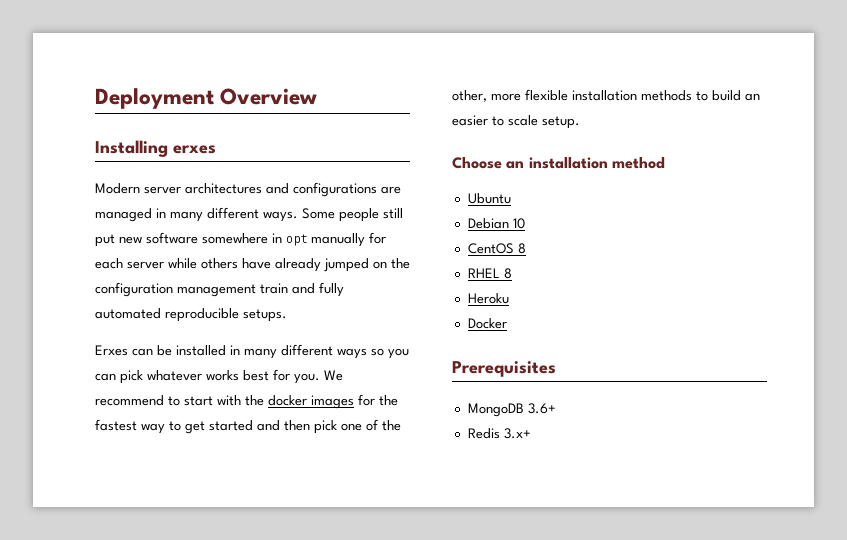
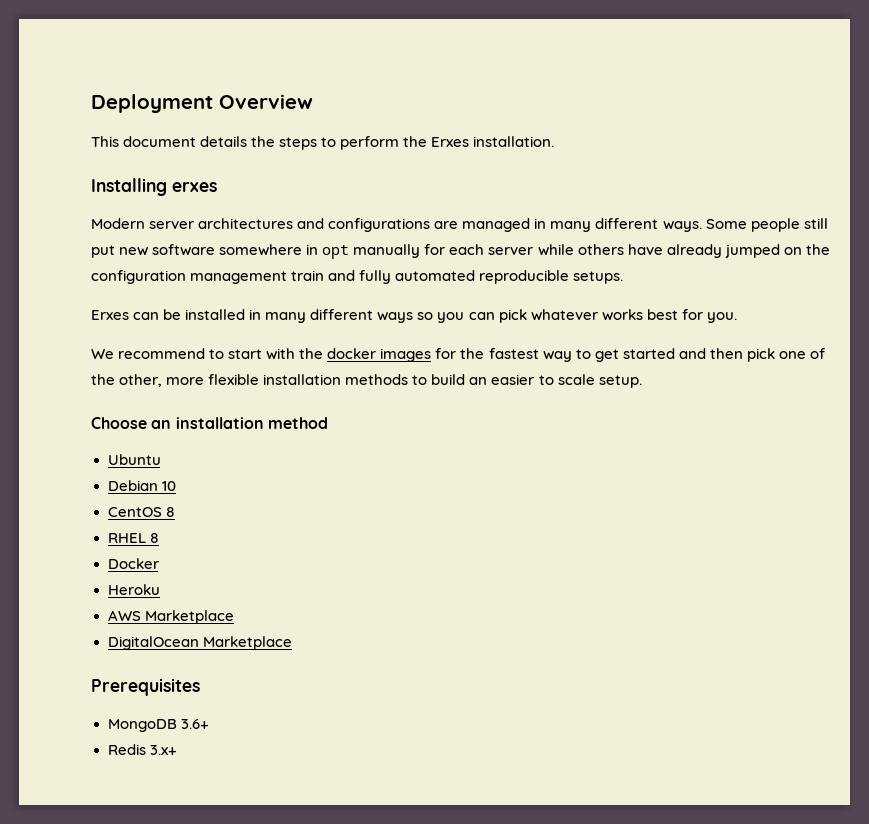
+ This document details the steps to perform the Erxes installation.
- Erxes can be installed in many different ways so you can pick whatever works best for you. We recommend to start with the docker images for the fastest way to get started and then pick one of the other, more flexible installation methods to build an easier to scale setup.
+ Erxes can be installed in many different ways so you can pick whatever works best for you.
+ We recommend to start with the docker images for the fastest way to get started and then pick one of the other, more flexible installation methods to build an easier to scale setup.
+ Docker
- Docker
+ AWS Marketplace
+ DigitalOcean Marketplace

